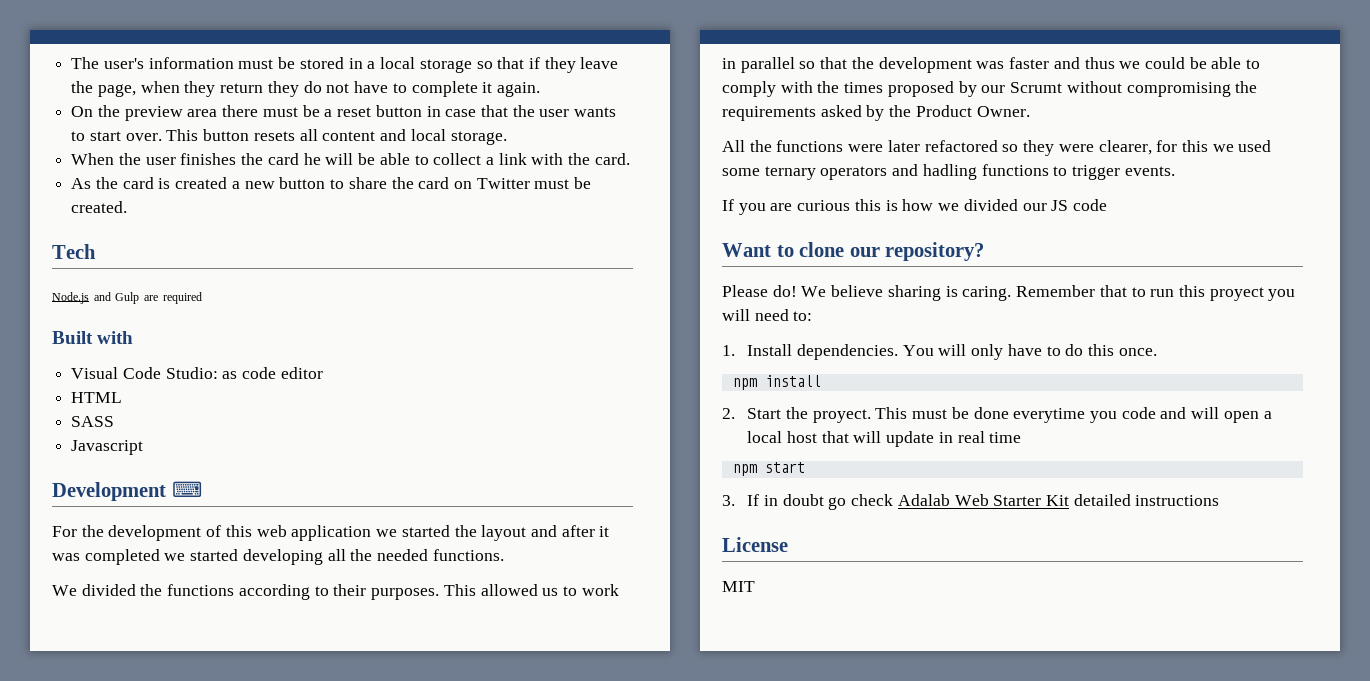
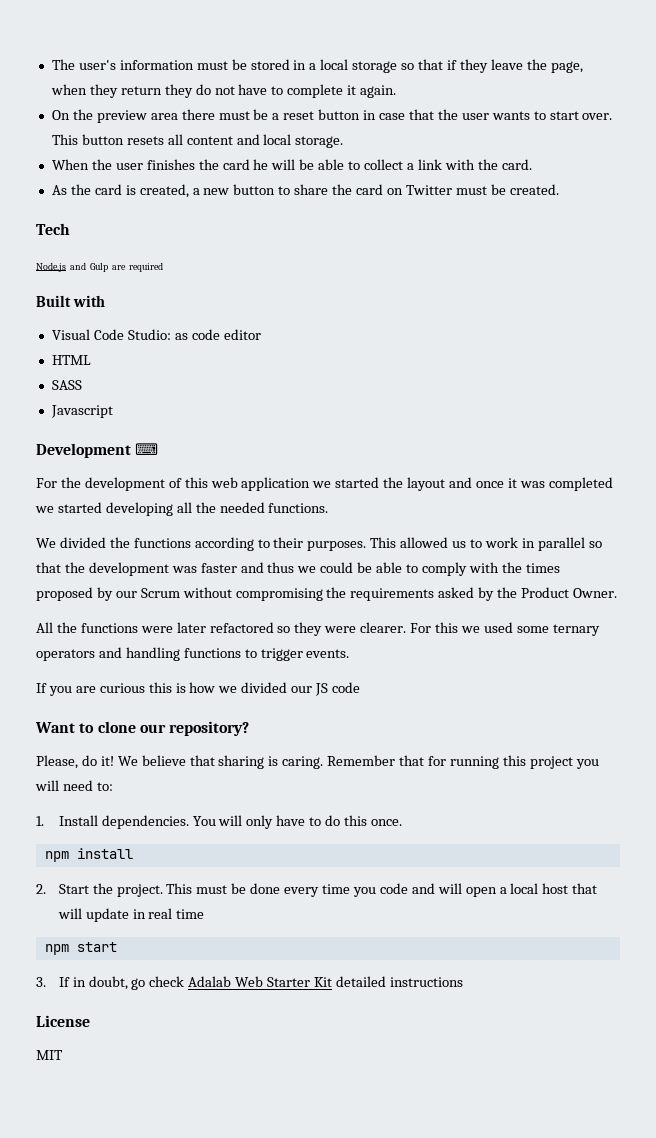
- As the card is created a new button to share the card on Twitter must be created.
+ As the card is created, a new button to share the card on Twitter must be created.
- For the development of this web application we started the layout and after it was completed we started developing all the needed functions.
+ For the development of this web application we started the layout and once it was completed we started developing all the needed functions.
- This allowed us to work in parallel so that the development was faster and thus we could be able to comply with the times proposed by our Scrumt without compromising the requirements asked by the Product Owner.
+ This allowed us to work in parallel so that the development was faster and thus we could be able to comply with the times proposed by our Scrum without compromising the requirements asked by the Product Owner.
- All the functions were later refactored so they were clearer, for this we used some ternary operators and hadling functions to trigger events.
+ All the functions were later refactored so they were clearer. For this we used some ternary operators and handling functions to trigger events.
- Please do!
+ Please, do it!
- We believe sharing is caring.
+ We believe that sharing is caring.
- Remember that to run this proyect you will need to:
+ Remember that for running this project you will need to:
- 2. Start the proyect.
+ 2. Start the project.
- This must be done everytime you code and will open a local host that will update in real time
+ This must be done every time you code and will open a local host that will update in real time
- 3. If in doubt go check Adalab Web Starter Kit detailed instructions
+ 3. If in doubt, go check Adalab Web Starter Kit detailed instructions

